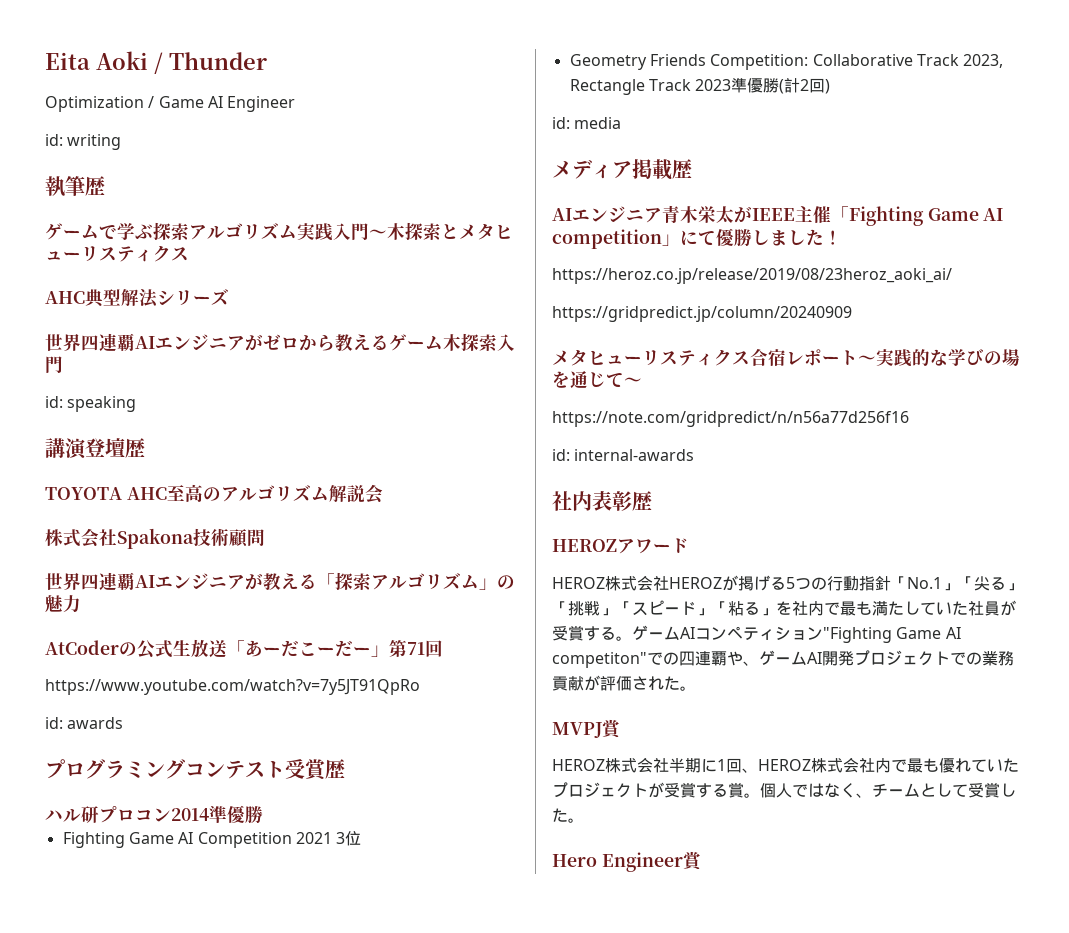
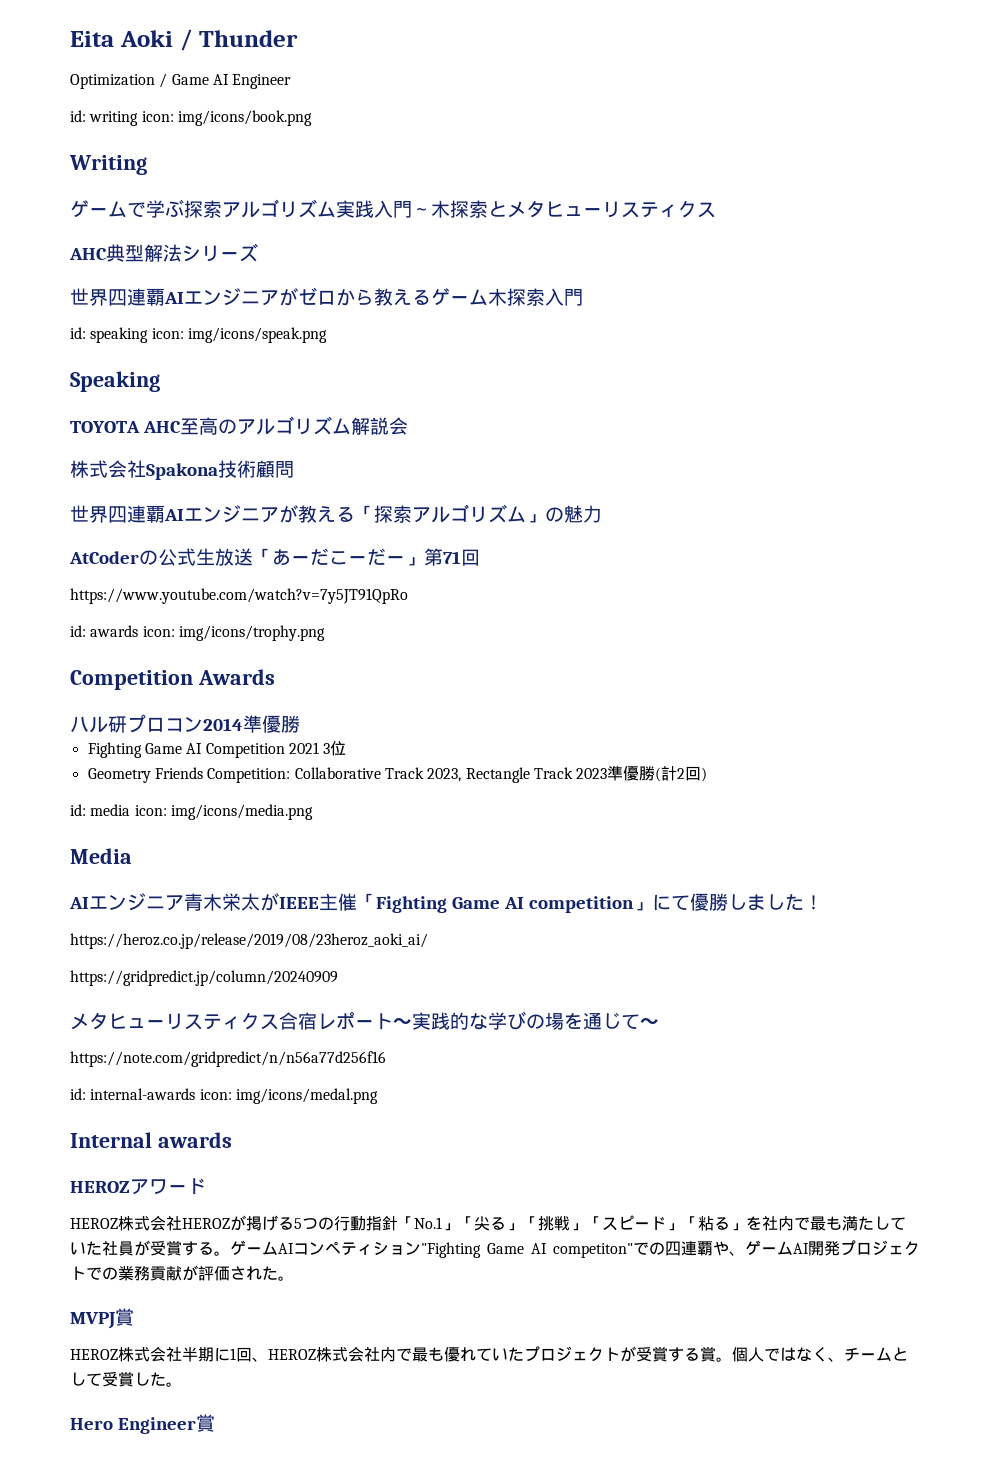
- id: writing
- 執筆歴
+ id: writing icon: img/icons/book.png
+ Writing
- id: speaking
- 講演登壇歴
+ id: speaking icon: img/icons/speak.png
+ Speaking
- id: awards
- プログラミングコンテスト受賞歴
+ id: awards icon: img/icons/trophy.png
+ Competition Awards
- id: media
- メディア掲載歴
+ id: media icon: img/icons/media.png
+ Media
- id: internal-awards
- 社内表彰歴
+ id: internal-awards icon: img/icons/medal.png
+ Internal awards

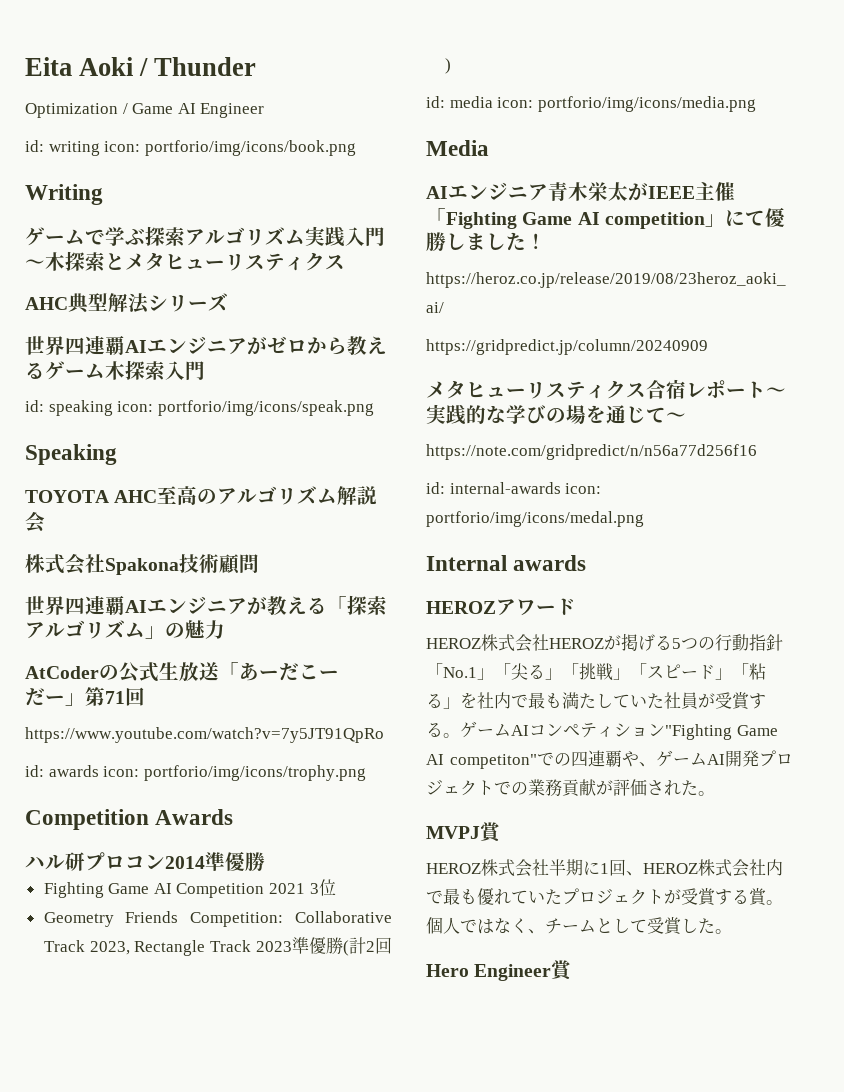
- id: writing icon: img/icons/book.png
+ id: writing icon: portforio/img/icons/book.png
- id: speaking icon: img/icons/speak.png
+ id: speaking icon: portforio/img/icons/speak.png
- id: awards icon: img/icons/trophy.png
+ id: awards icon: portforio/img/icons/trophy.png
- id: media icon: img/icons/media.png
+ id: media icon: portforio/img/icons/media.png
- id: internal-awards icon: img/icons/medal.png
+ id: internal-awards icon: portforio/img/icons/medal.png

